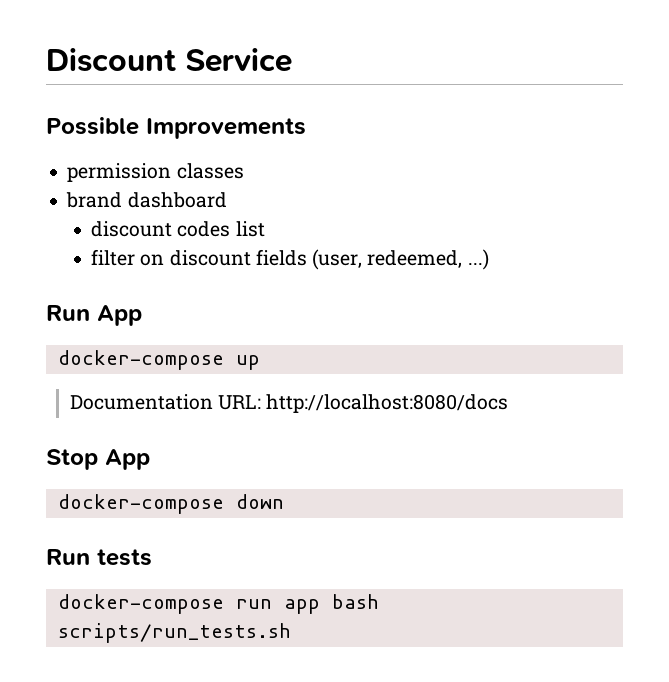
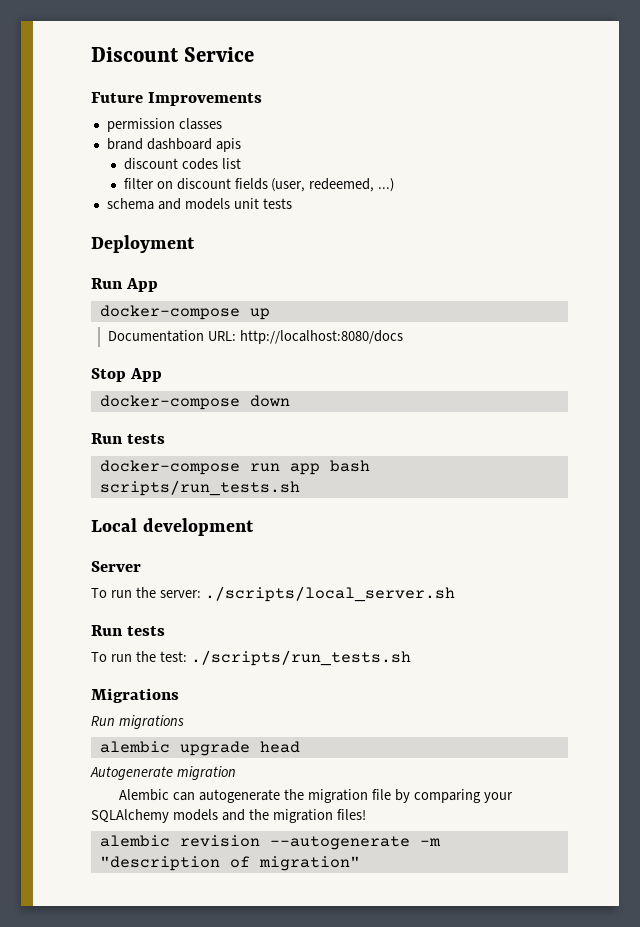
- Possible Improvements
+ Future Improvements
- brand dashboard
+ brand dashboard apis
+ schema and models unit tests
+ Deployment
+ Local development
+ Server
+ To run the server: ./scripts/local_server.sh
+ Run tests
+ To run the test: ./scripts/run_tests.sh
+ Migrations
+ Run migrations
+ alembic upgrade head
+ Autogenerate migration
+ Alembic can autogenerate the migration file by comparing your SQLAlchemy models and the migration files!
+ alembic revision --autogenerate -m "description of migration"

